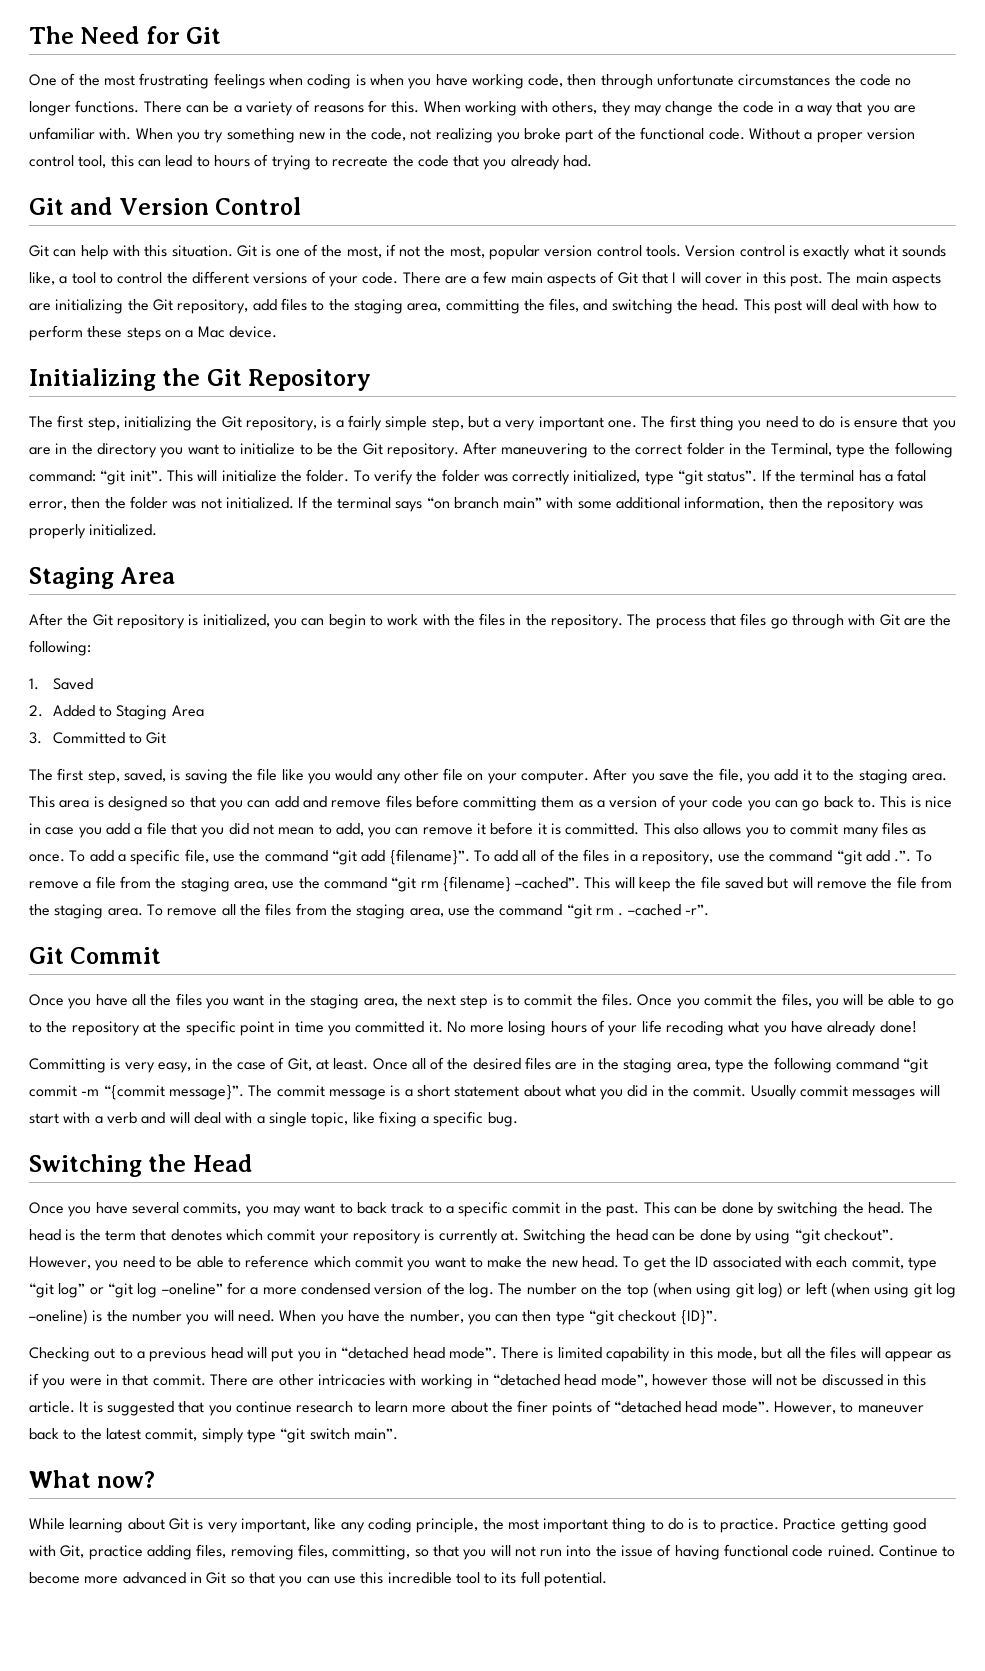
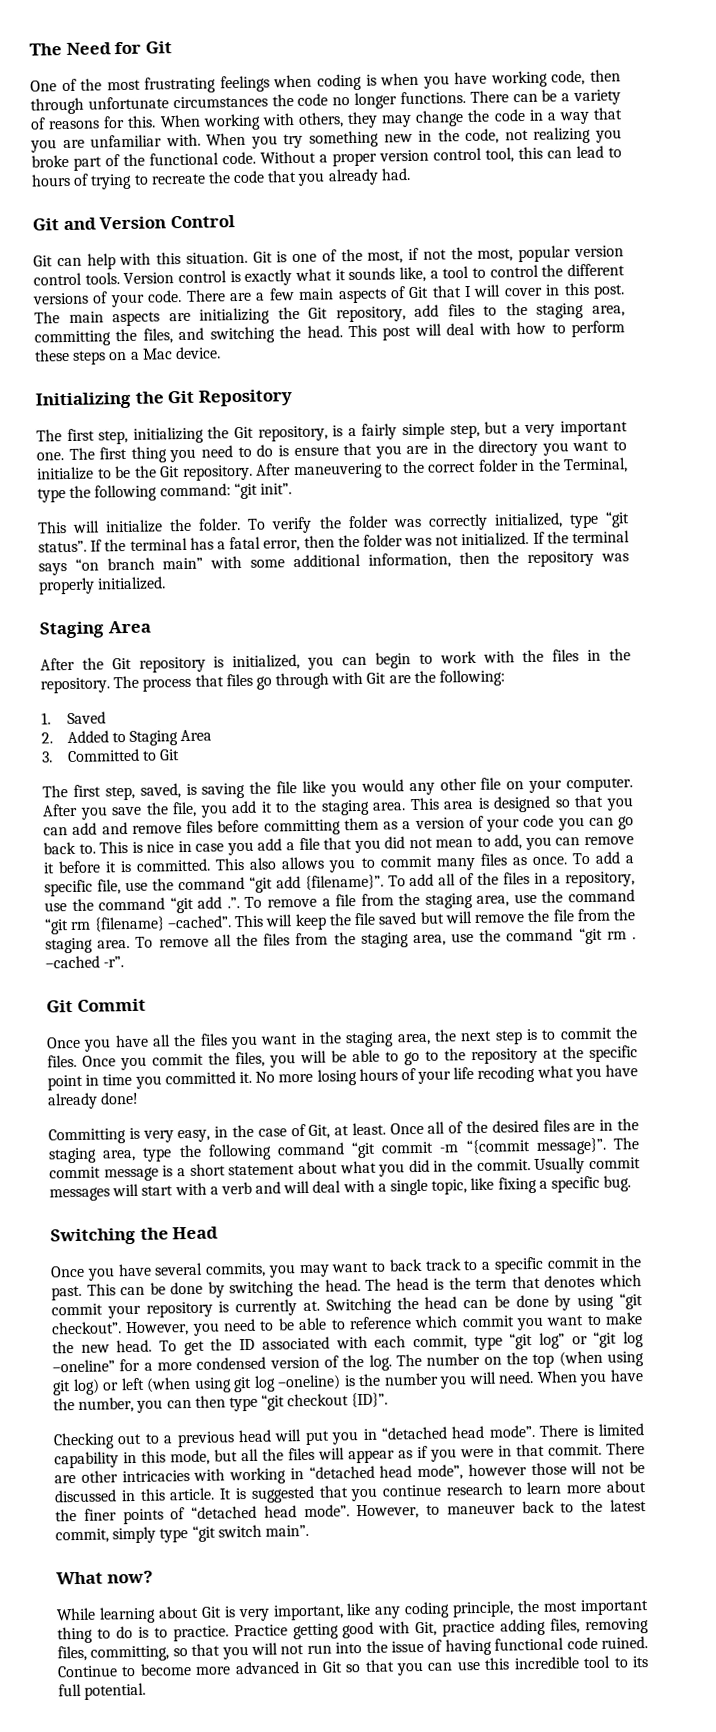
- After maneuvering to the correct folder in the Terminal, type the following command: “git init”. This will initialize the folder.
+ After maneuvering to the correct folder in the Terminal, type the following command: “git init”.
+ This will initialize the folder.

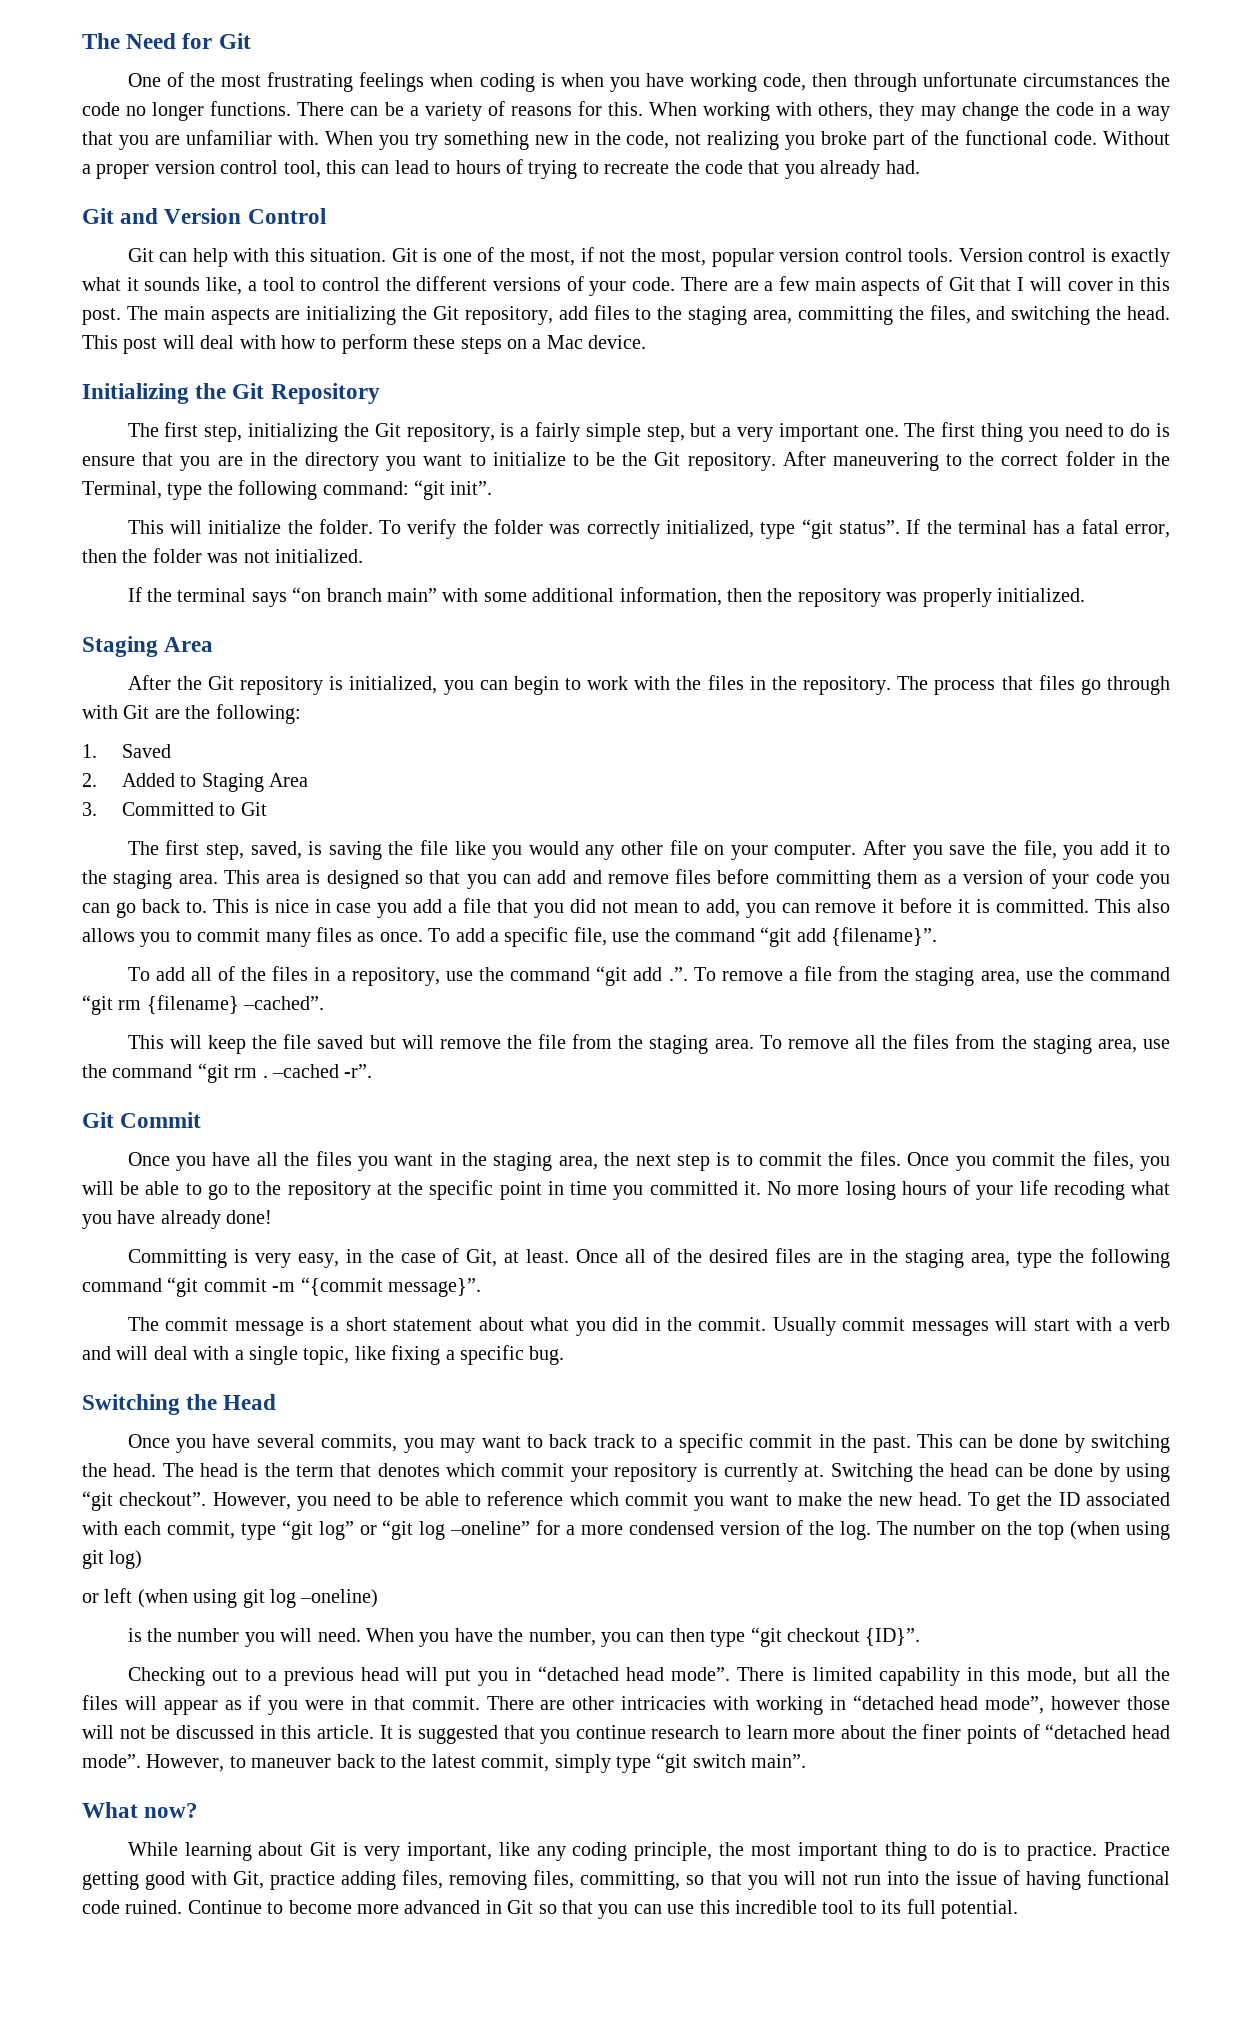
- If the terminal has a fatal error, then the folder was not initialized. If the terminal says “on branch main” with some additional information, then the repository was properly initialized.
+ If the terminal has a fatal error, then the folder was not initialized.
+ If the terminal says “on branch main” with some additional information, then the repository was properly initialized.
- To add a specific file, use the command “git add {filename}”. To add all of the files in a repository, use the command “git add .”. To remove a file from the staging area, use the command “git rm {filename} –cached”. This will keep the file saved but will remove the file from the staging area.
+ To add a specific file, use the command “git add {filename}”.
+ To add all of the files in a repository, use the command “git add .”. To remove a file from the staging area, use the command “git rm {filename} –cached”.
+ This will keep the file saved but will remove the file from the staging area.
- Once all of the desired files are in the staging area, type the following command “git commit -m “{commit message}”. The commit message is a short statement about what you did in the commit.
+ Once all of the desired files are in the staging area, type the following command “git commit -m “{commit message}”.
+ The commit message is a short statement about what you did in the commit.
- The number on the top (when using git log) or left (when using git log –oneline) is the number you will need.
+ The number on the top (when using git log)
+ or left (when using git log –oneline)
+ is the number you will need.

